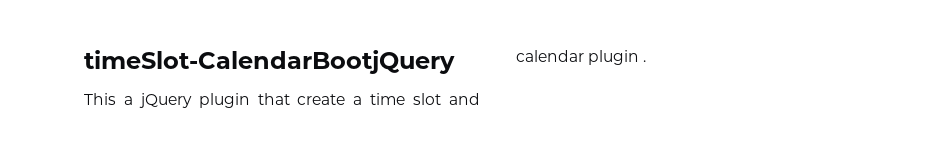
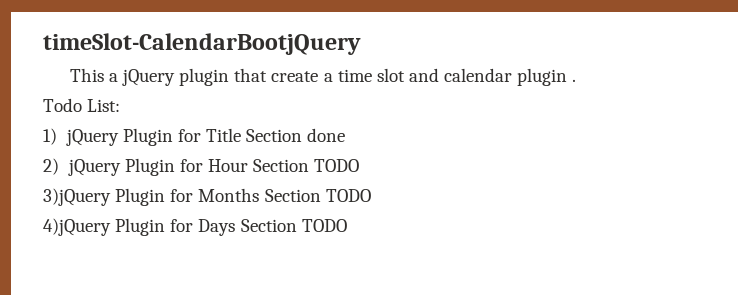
+ Todo List:
+ 1) jQuery Plugin for Title Section done
+ 2) jQuery Plugin for Hour Section TODO
+ 3)jQuery Plugin for Months Section TODO
+ 4)jQuery Plugin for Days Section TODO

